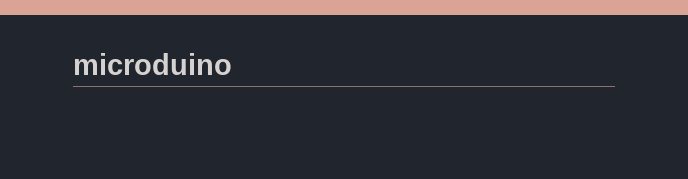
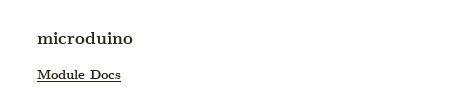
+ Module Docs

